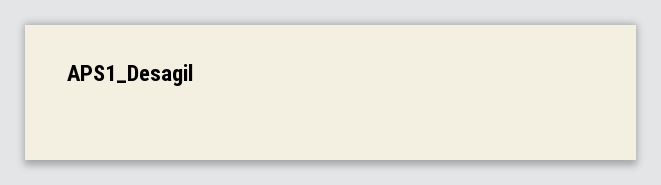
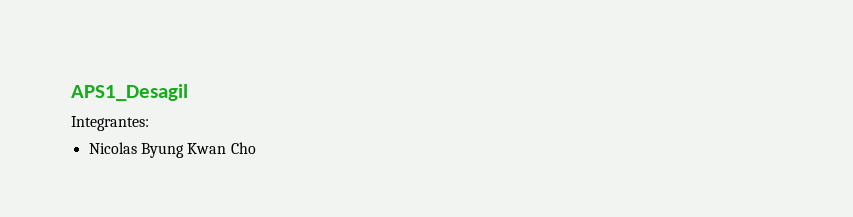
+ Integrantes:
+ Nicolas Byung Kwan Cho

